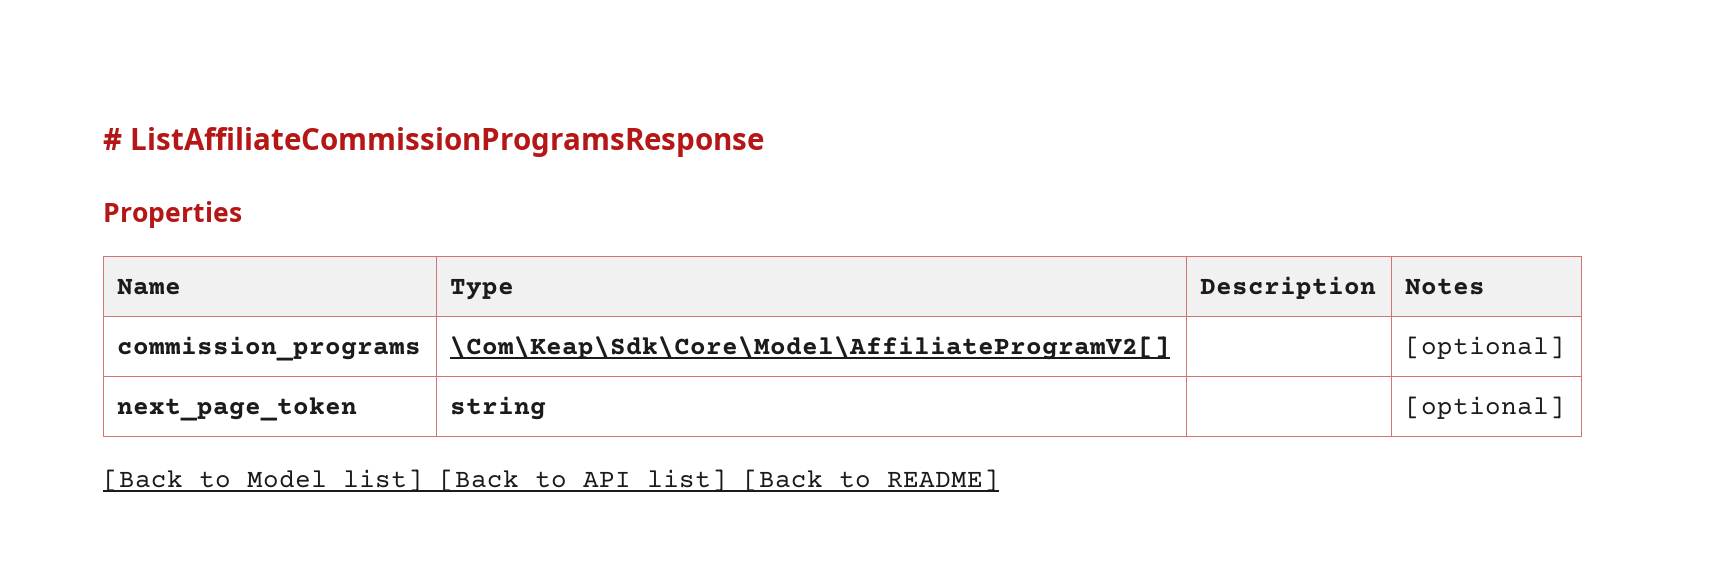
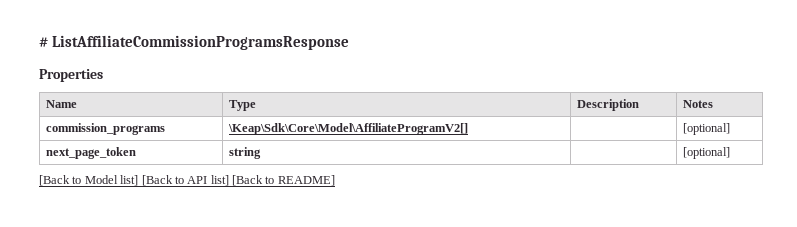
- commission_programs | \Com\Keap\Sdk\Core\Model\AffiliateProgramV2[] | | [optional]
+ commission_programs | \Keap\Sdk\Core\Model\AffiliateProgramV2[] | | [optional]

